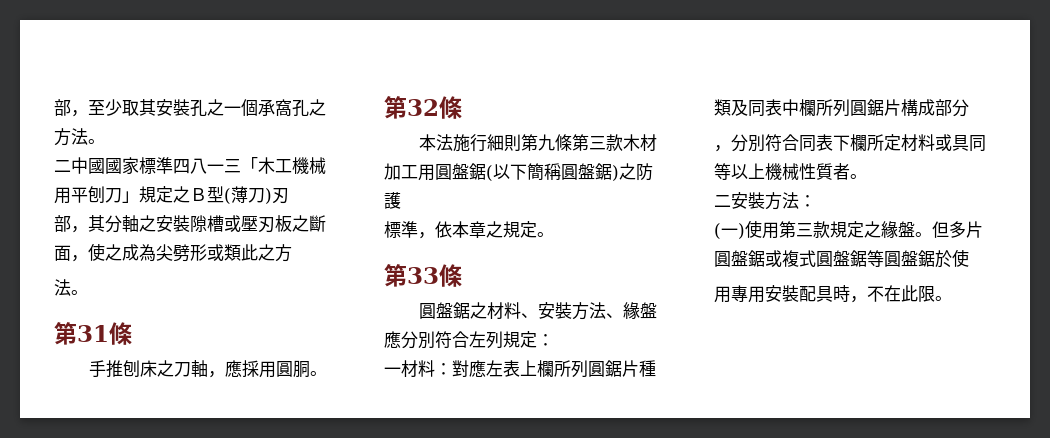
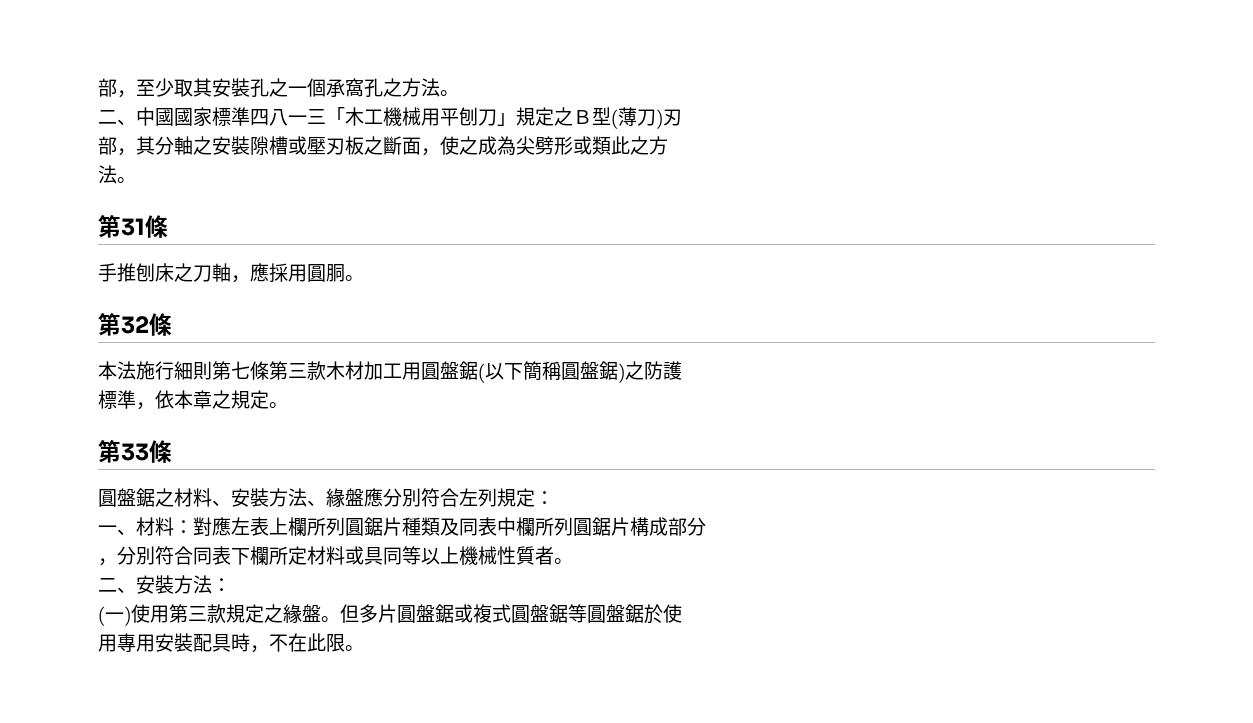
- 二中國國家標準四八一三「木工機械用平刨刀」規定之Ｂ型(薄刀)刃
+ 二、中國國家標準四八一三「木工機械用平刨刀」規定之Ｂ型(薄刀)刃
- 本法施行細則第九條第三款木材加工用圓盤鋸(以下簡稱圓盤鋸)之防護
+ 本法施行細則第七條第三款木材加工用圓盤鋸(以下簡稱圓盤鋸)之防護
- 一材料：對應左表上欄所列圓鋸片種類及同表中欄所列圓鋸片構成部分
+ 一、材料：對應左表上欄所列圓鋸片種類及同表中欄所列圓鋸片構成部分
- 二安裝方法：
+ 二、安裝方法：

